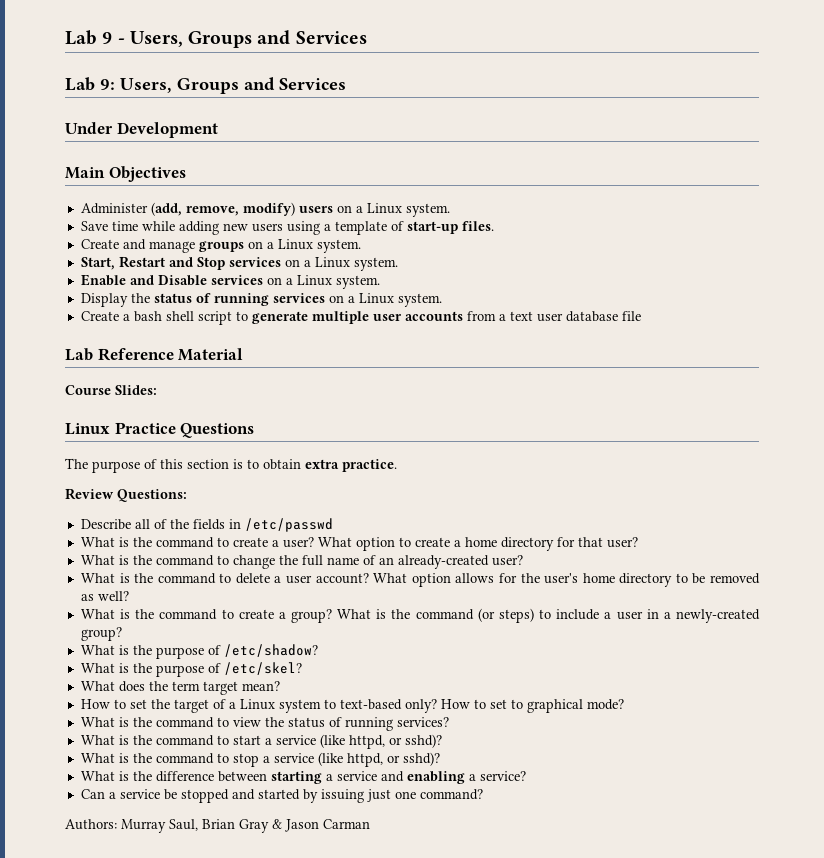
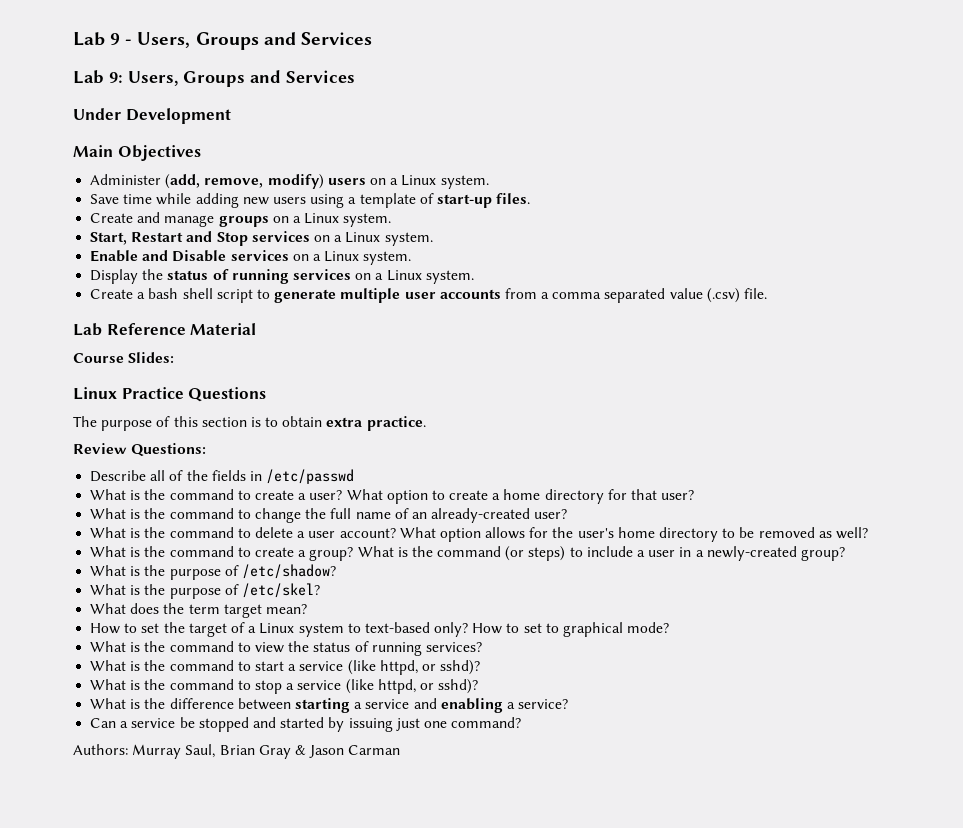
- Create a bash shell script to generate multiple user accounts from a text user database file
+ Create a bash shell script to generate multiple user accounts from a comma separated value (.csv) file.

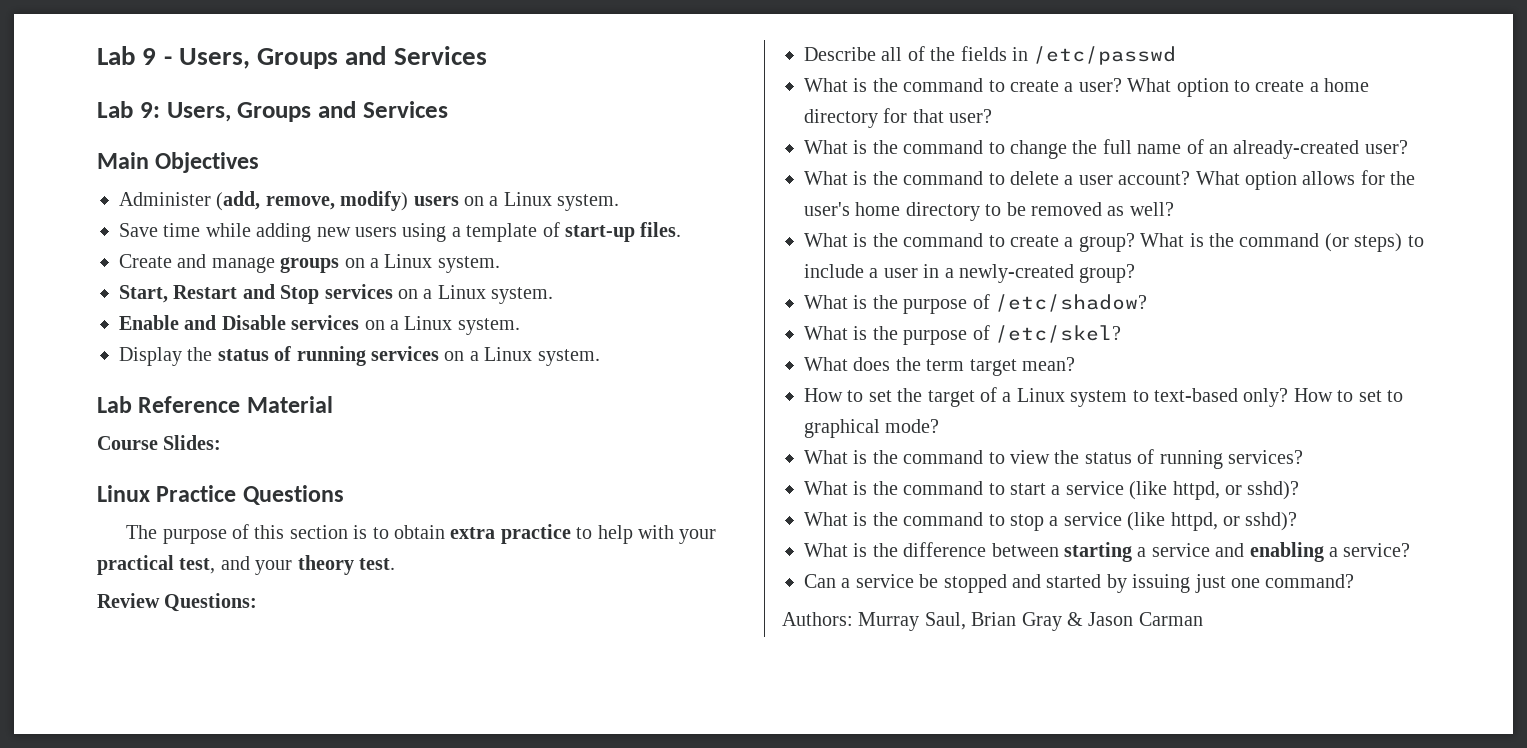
- Under Development
- Create a bash shell script to generate multiple user accounts from a comma separated value (.csv) file.
- The purpose of this section is to obtain extra practice.
+ The purpose of this section is to obtain extra practice to help with your practical test, and your theory test.

